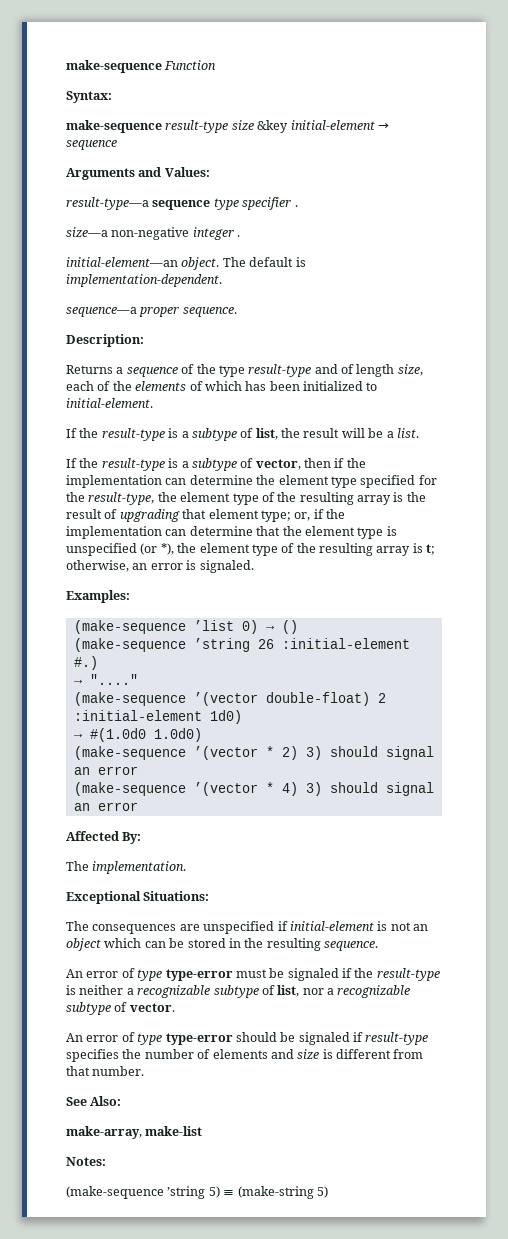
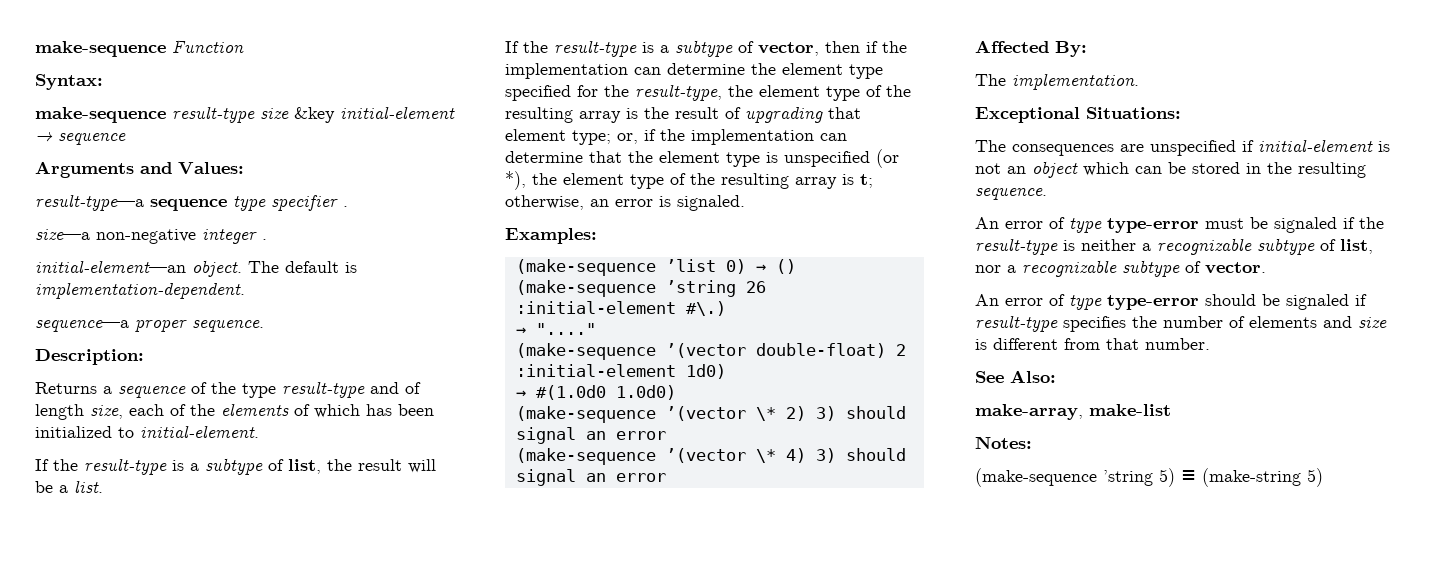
- (make-sequence ’string 26 :initial-element #.)
+ (make-sequence ’string 26 :initial-element #\.)
- (make-sequence ’(vector * 2) 3) should signal an error
+ (make-sequence ’(vector \* 2) 3) should signal an error
- (make-sequence ’(vector * 4) 3) should signal an error
+ (make-sequence ’(vector \* 4) 3) should signal an error

